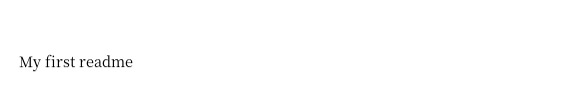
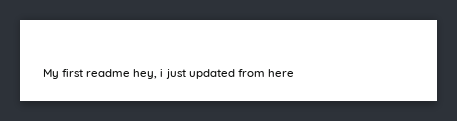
- My first readme
+ My first readme hey, i just updated from here

